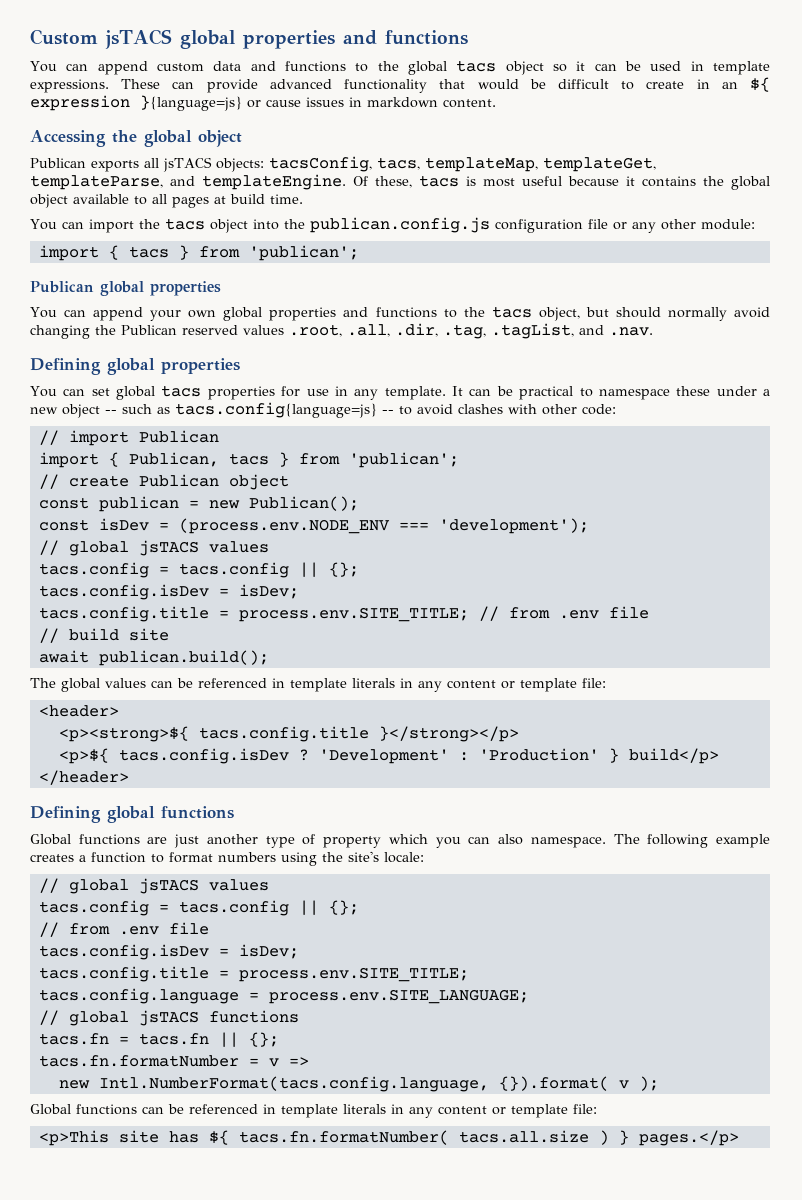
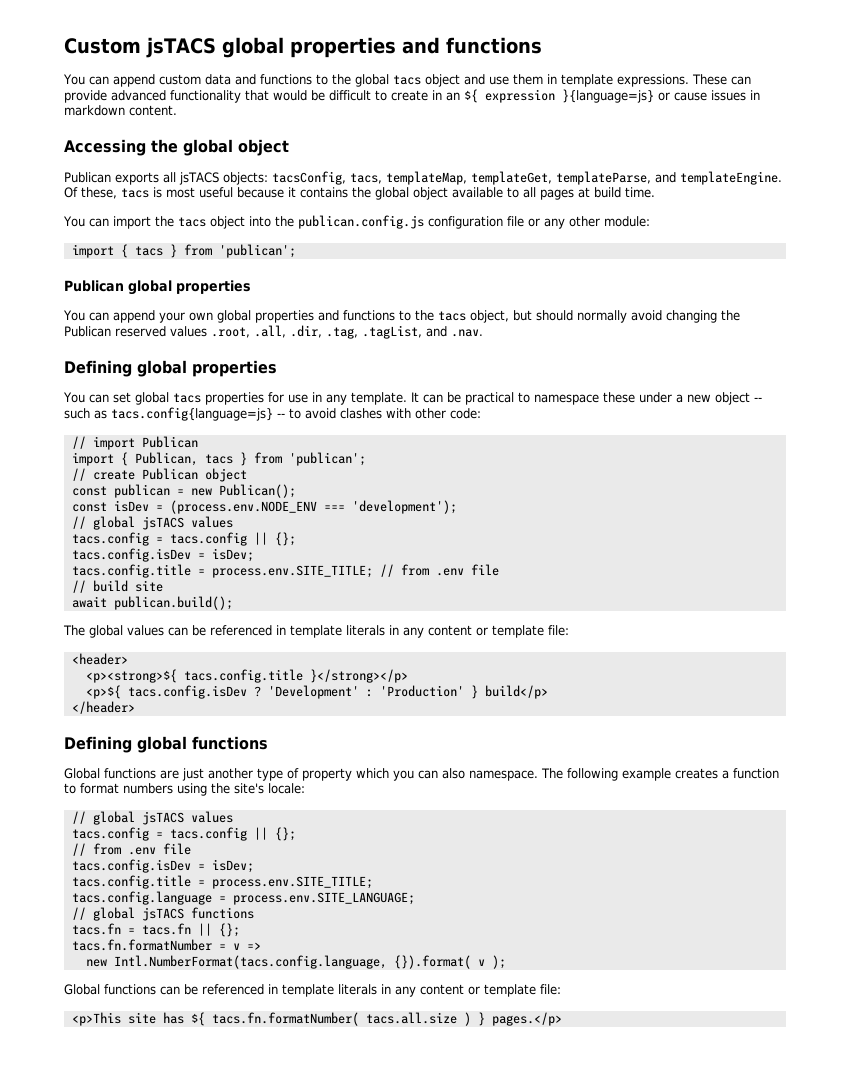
- You can append custom data and functions to the global tacs object so it can be used in template expressions.
+ You can append custom data and functions to the global tacs object and use them in template expressions.

